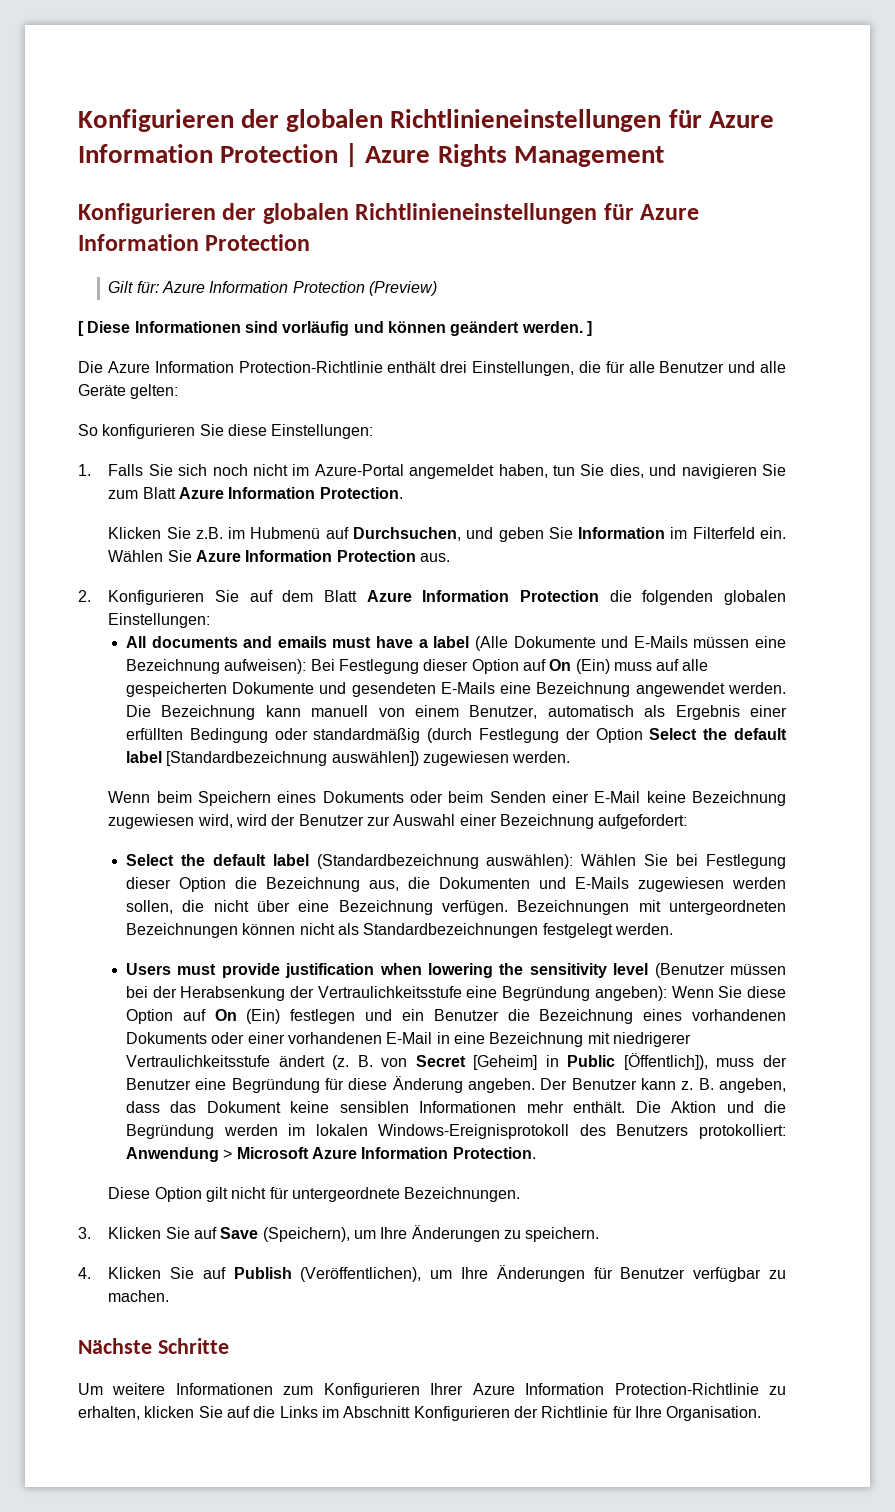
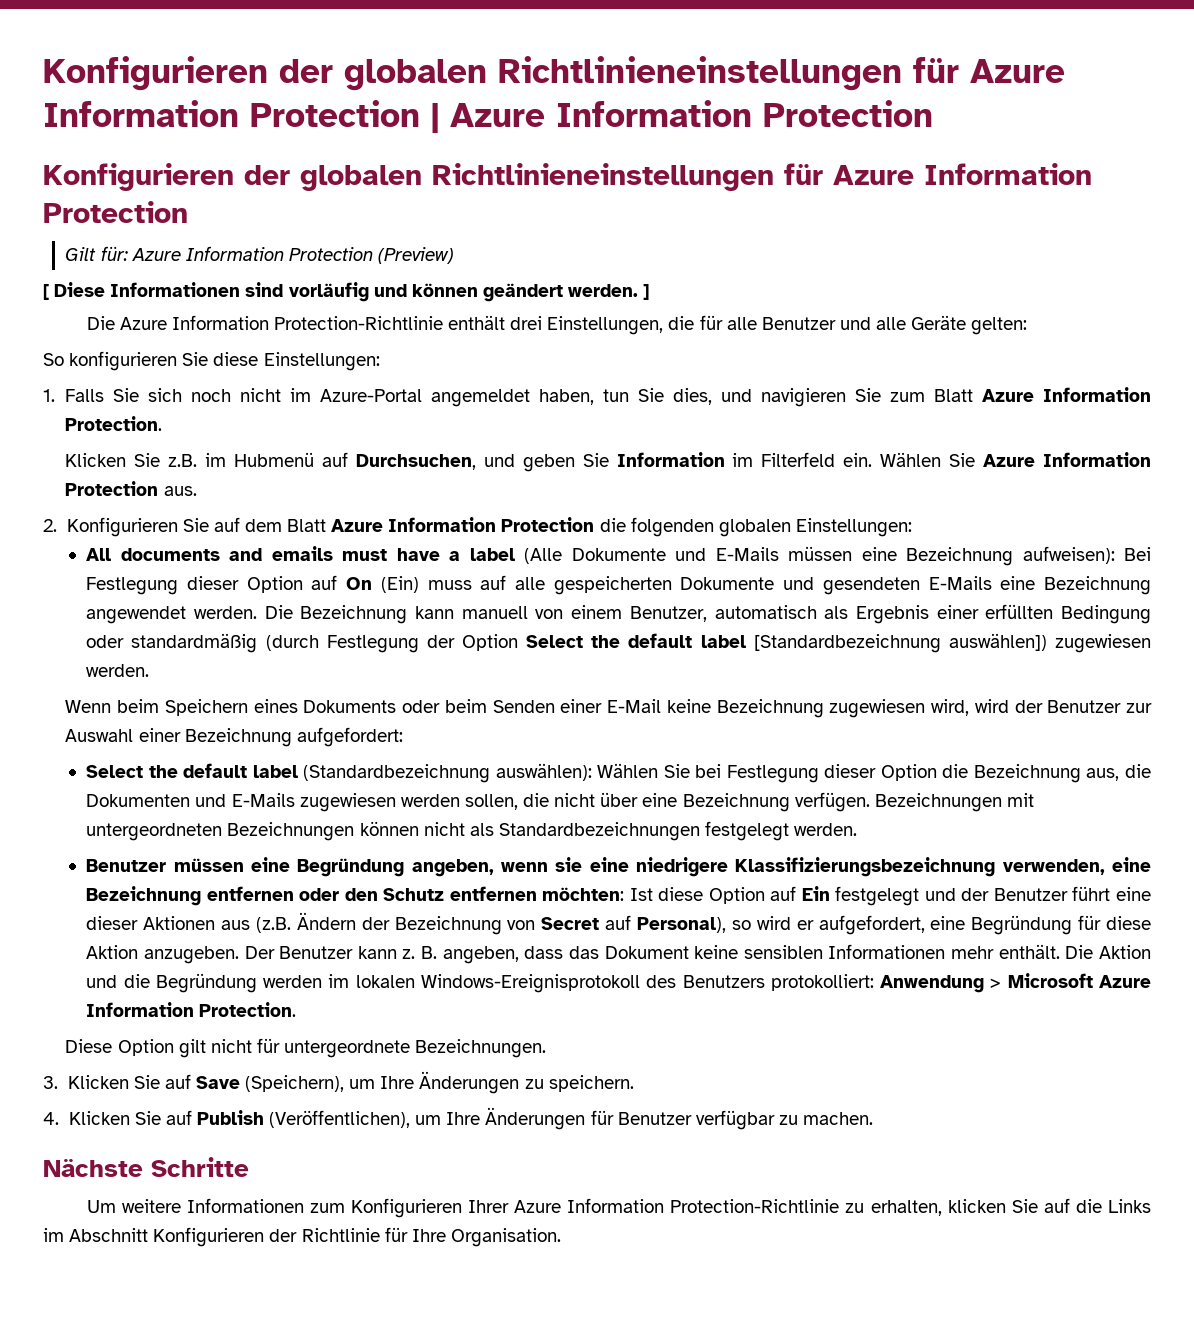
- Konfigurieren der globalen Richtlinieneinstellungen für Azure Information Protection | Azure Rights Management
+ Konfigurieren der globalen Richtlinieneinstellungen für Azure Information Protection | Azure Information Protection
- Users must provide justification when lowering the sensitivity level (Benutzer müssen bei der Herabsenkung der Vertraulichkeitsstufe eine Begründung angeben): Wenn Sie diese Option auf On (Ein) festlegen und ein Benutzer die Bezeichnung eines vorhandenen Dokuments oder einer vorhandenen E-Mail in eine Bezeichnung mit niedrigerer Vertraulichkeitsstufe ändert (z. B. von Secret [Geheim] in Public [Öffentlich]), muss der Benutzer eine Begründung für diese Änderung angeben.
+ Benutzer müssen eine Begründung angeben, wenn sie eine niedrigere Klassifizierungsbezeichnung verwenden, eine Bezeichnung entfernen oder den Schutz entfernen möchten: Ist diese Option auf Ein festgelegt und der Benutzer führt eine dieser Aktionen aus (z.B. Ändern der Bezeichnung von Secret auf Personal), so wird er aufgefordert, eine Begründung für diese Aktion anzugeben.

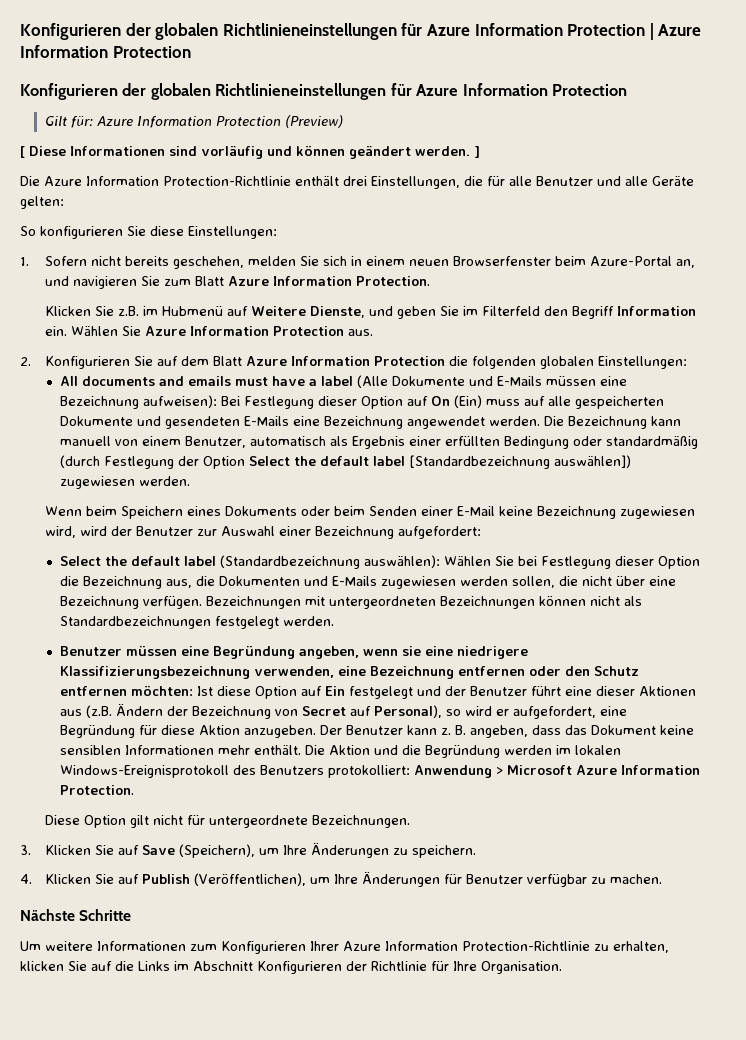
- 1. Falls Sie sich noch nicht im Azure-Portal angemeldet haben, tun Sie dies, und navigieren Sie zum Blatt Azure Information Protection.
+ 1. Sofern nicht bereits geschehen, melden Sie sich in einem neuen Browserfenster beim Azure-Portal an, und navigieren Sie zum Blatt Azure Information Protection.
- Klicken Sie z.B. im Hubmenü auf Durchsuchen, und geben Sie Information im Filterfeld ein.
+ Klicken Sie z.B. im Hubmenü auf Weitere Dienste, und geben Sie im Filterfeld den Begriff Information ein.

